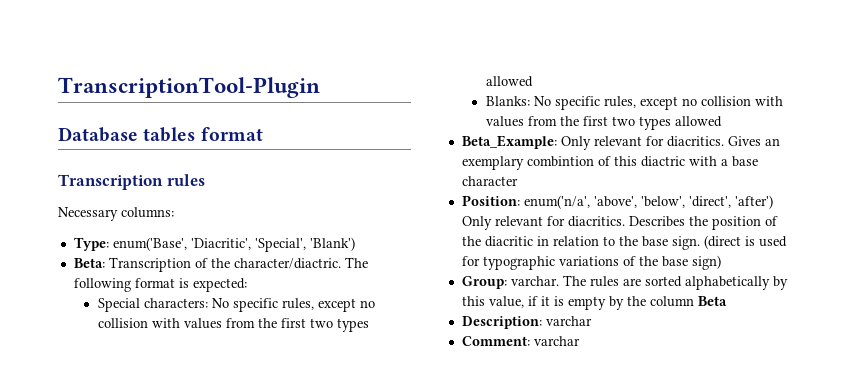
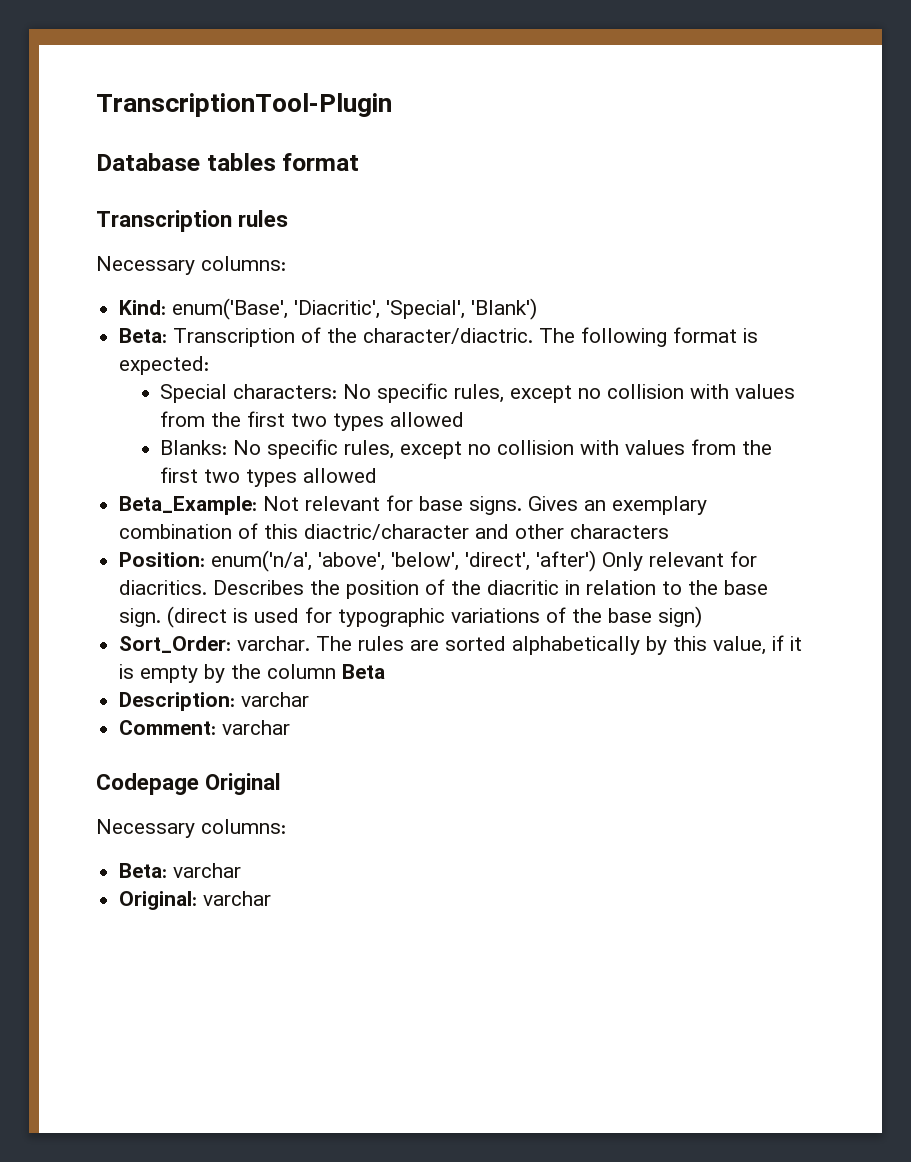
- Type: enum('Base', 'Diacritic', 'Special', 'Blank')
+ Kind: enum('Base', 'Diacritic', 'Special', 'Blank')
- Beta_Example: Only relevant for diacritics.
+ Beta_Example: Not relevant for base signs.
- Gives an exemplary combintion of this diactric with a base character
+ Gives an exemplary combination of this diactric/character and other characters
- Group: varchar.
+ Sort_Order: varchar.
+ Codepage Original
+ Necessary columns:
+ Beta: varchar
+ Original: varchar

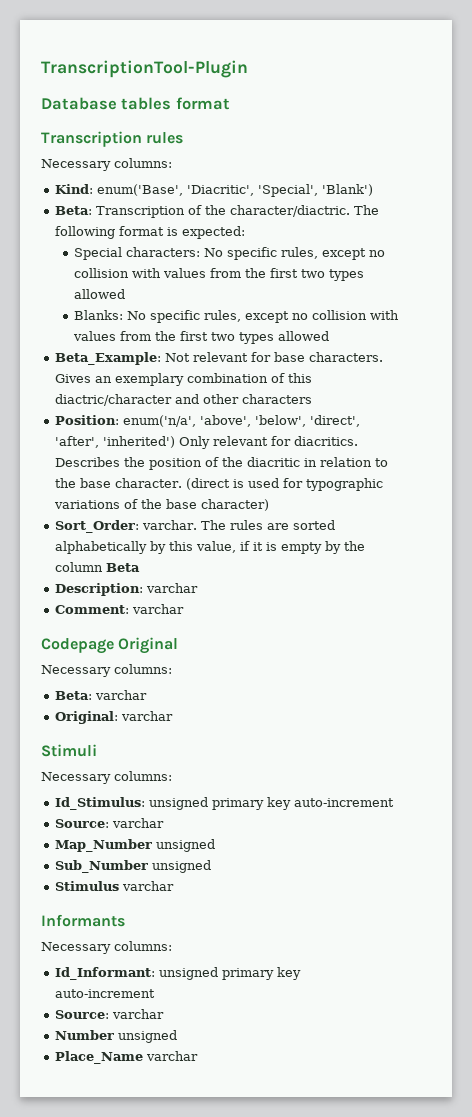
- Beta_Example: Not relevant for base signs.
+ Beta_Example: Not relevant for base characters.
- Position: enum('n/a', 'above', 'below', 'direct', 'after') Only relevant for diacritics.
+ Position: enum('n/a', 'above', 'below', 'direct', 'after', 'inherited') Only relevant for diacritics.
- Describes the position of the diacritic in relation to the base sign.
+ Describes the position of the diacritic in relation to the base character.
- (direct is used for typographic variations of the base sign)
+ (direct is used for typographic variations of the base character)
+ Stimuli
+ Necessary columns:
+ Id_Stimulus: unsigned primary key auto-increment
+ Source: varchar
+ Map_Number unsigned
+ Sub_Number unsigned
+ Stimulus varchar
+ Informants
+ Necessary columns:
+ Id_Informant: unsigned primary key auto-increment
+ Source: varchar
+ Number unsigned
+ Place_Name varchar

